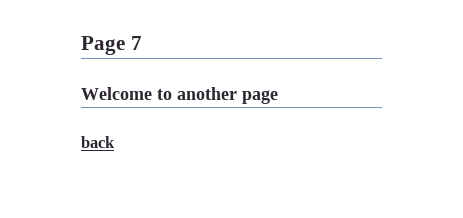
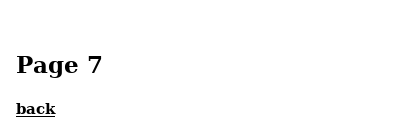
- Welcome to another page

